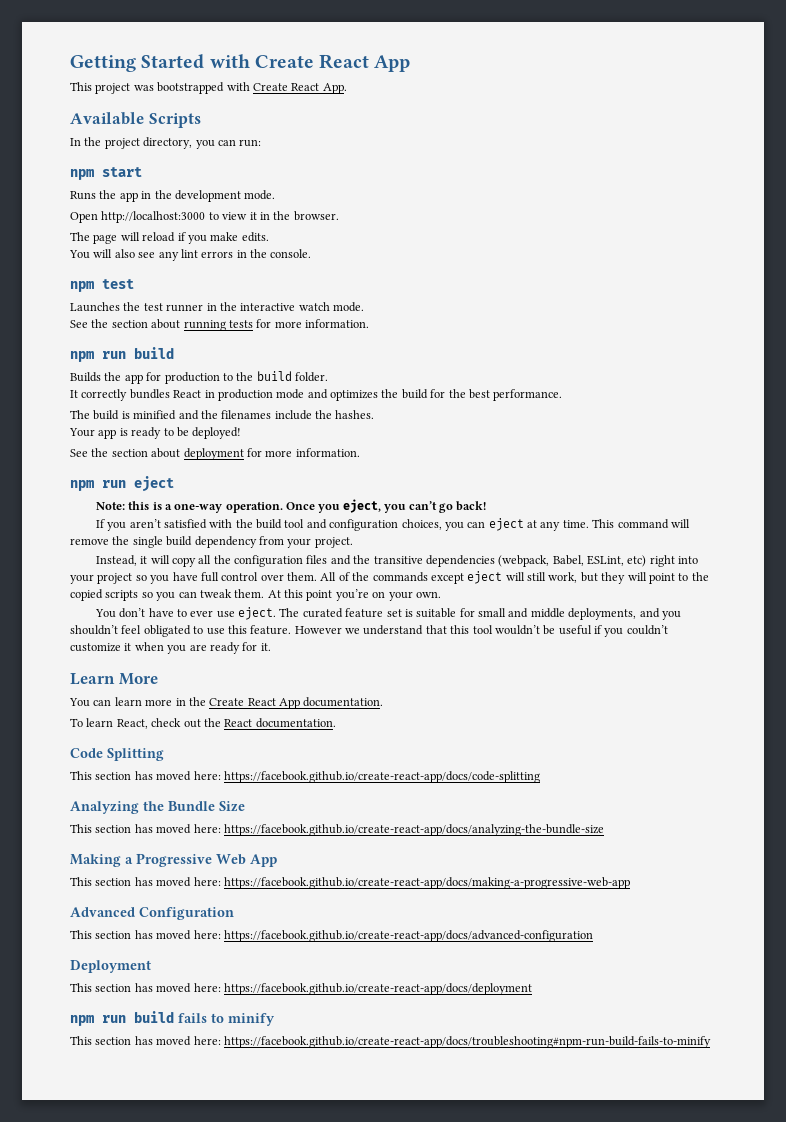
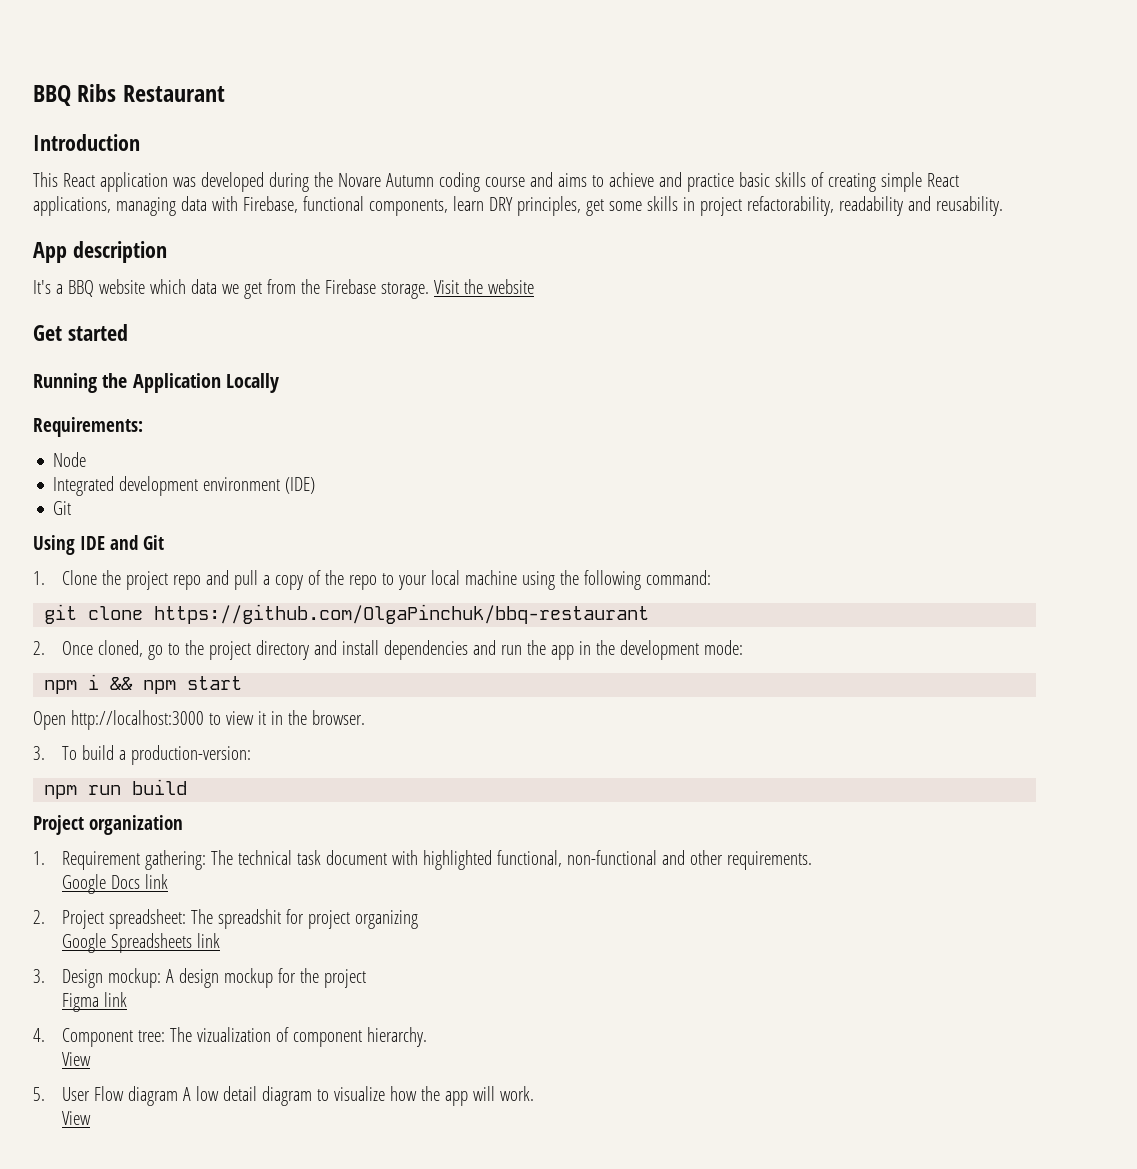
- Getting Started with Create React App
- This project was bootstrapped with Create React App.
- Available Scripts
- In the project directory, you can run:
- npm start
- Runs the app in the development mode.
+ BBQ Ribs Restaurant
+ Introduction
+ This React application was developed during the Novare Autumn coding course and aims to achieve and practice basic skills of creating simple React applications, managing data with Firebase, functional components, learn DRY principles, get some skills in project refactorability, readability and reusability.
+ App description
+ It's a BBQ website which data we get from the Firebase storage. Visit the website
+ Get started
+ Running the Application Locally
+ Requirements:
+ Node
+ Integrated development environment (IDE)
+ Git
+ Using IDE and Git
+ 1. Clone the project repo and pull a copy of the repo to your local machine using the following command:
+ git clone https://github.com/OlgaPinchuk/bbq-restaurant
+ 2. Once cloned, go to the project directory and install dependencies and run the app in the development mode:
+ npm i && npm start
- The page will reload if you make edits.
- You will also see any lint errors in the console.
- npm test
- Launches the test runner in the interactive watch mode.
- See the section about running tests for more information.
+ 3. To build a production-version:
  npm run build
- Builds the app for production to the build folder.
- It correctly bundles React in production mode and optimizes the build for the best performance.
- The build is minified and the filenames include the hashes.
- Your app is ready to be deployed!
- See the section about deployment for more information.
- npm run eject
- Note: this is a one-way operation. Once you eject, you can’t go back!
- If you aren’t satisfied with the build tool and configuration choices, you can eject at any time. This command will remove the single build dependency from your project.
- Instead, it will copy all the configuration files and the transitive dependencies (webpack, Babel, ESLint, etc) right into your project so you have full control over them. All of the commands except eject will still work, but they will point to the copied scripts so you can tweak them. At this point you’re on your own.
- You don’t have to ever use eject. The curated feature set is suitable for small and middle deployments, and you shouldn’t feel obligated to use this feature. However we understand that this tool wouldn’t be useful if you couldn’t customize it when you are ready for it.
- Learn More
- You can learn more in the Create React App documentation.
- To learn React, check out the React documentation.
- Code Splitting
- This section has moved here: https://facebook.github.io/create-react-app/docs/code-splitting
- Analyzing the Bundle Size
- This section has moved here: https://facebook.github.io/create-react-app/docs/analyzing-the-bundle-size
- Making a Progressive Web App
- This section has moved here: https://facebook.github.io/create-react-app/docs/making-a-progressive-web-app
- Advanced Configuration
- This section has moved here: https://facebook.github.io/create-react-app/docs/advanced-configuration
- Deployment
- This section has moved here: https://facebook.github.io/create-react-app/docs/deployment
- npm run build fails to minify
- This section has moved here: https://facebook.github.io/create-react-app/docs/troubleshooting#npm-run-build-fails-to-minify
+ Project organization
+ 1. Requirement gathering: The technical task document with highlighted functional, non-functional and other requirements.
+ Google Docs link
+ 2. Project spreadsheet: The spreadshit for project organizing
+ Google Spreadsheets link
+ 3. Design mockup: A design mockup for the project
+ Figma link
+ 4. Component tree: The vizualization of component hierarchy.
+ View
+ 5. User Flow diagram A low detail diagram to visualize how the app will work.
+ View

